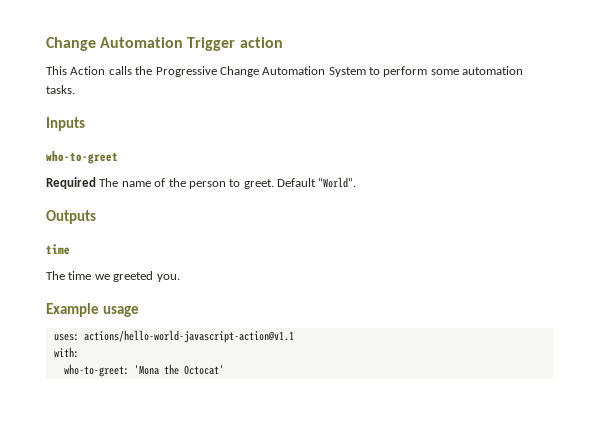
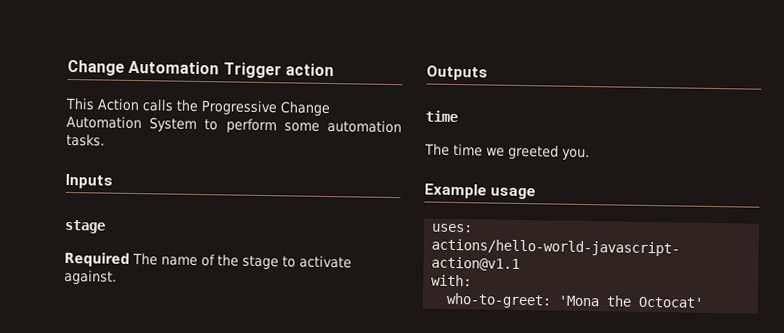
  Inputs
- who-to-greet
+ stage
- Required The name of the person to greet. Default "World".
+ Required The name of the stage to activate against.

